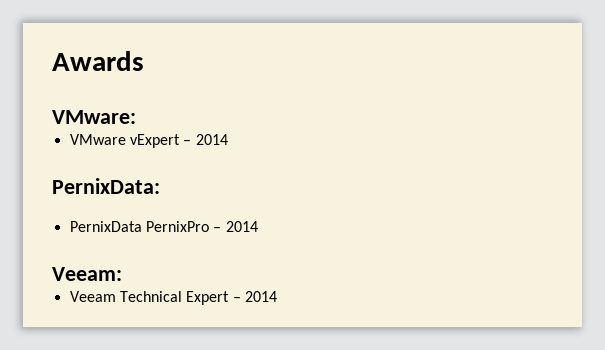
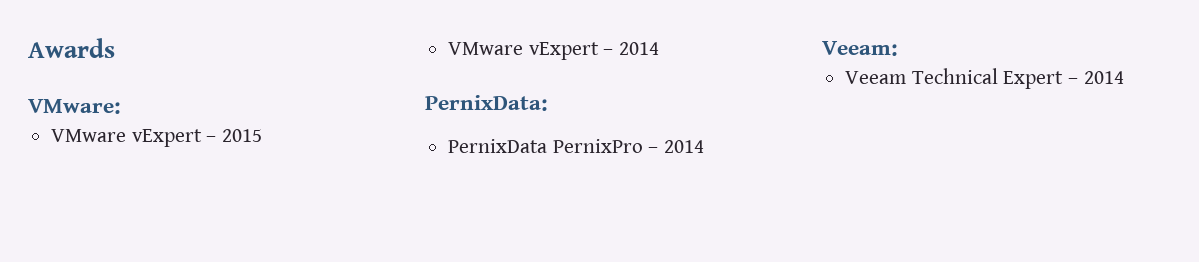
+ VMware vExpert – 2015

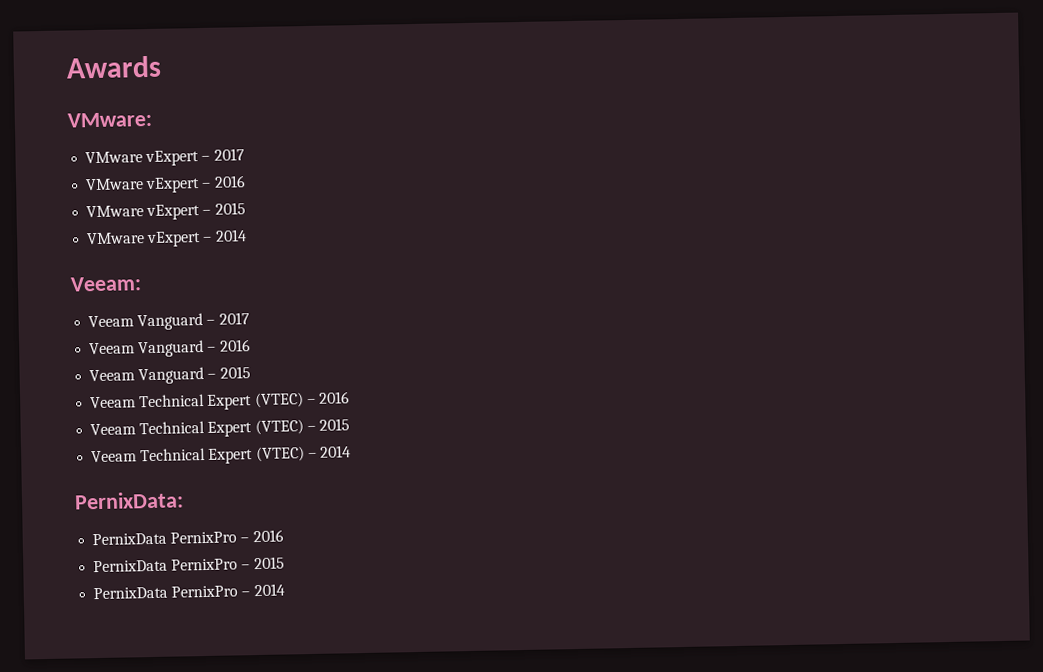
+ VMware vExpert – 2017
+ VMware vExpert – 2016
+ Veeam:
+ Veeam Vanguard – 2017
+ Veeam Vanguard – 2016
+ Veeam Vanguard – 2015
+ Veeam Technical Expert (VTEC) – 2016
+ Veeam Technical Expert (VTEC) – 2015
+ Veeam Technical Expert (VTEC) – 2014
  PernixData:
+ PernixData PernixPro – 2016
+ PernixData PernixPro – 2015
  PernixData PernixPro – 2014
- Veeam:
- Veeam Technical Expert – 2014

